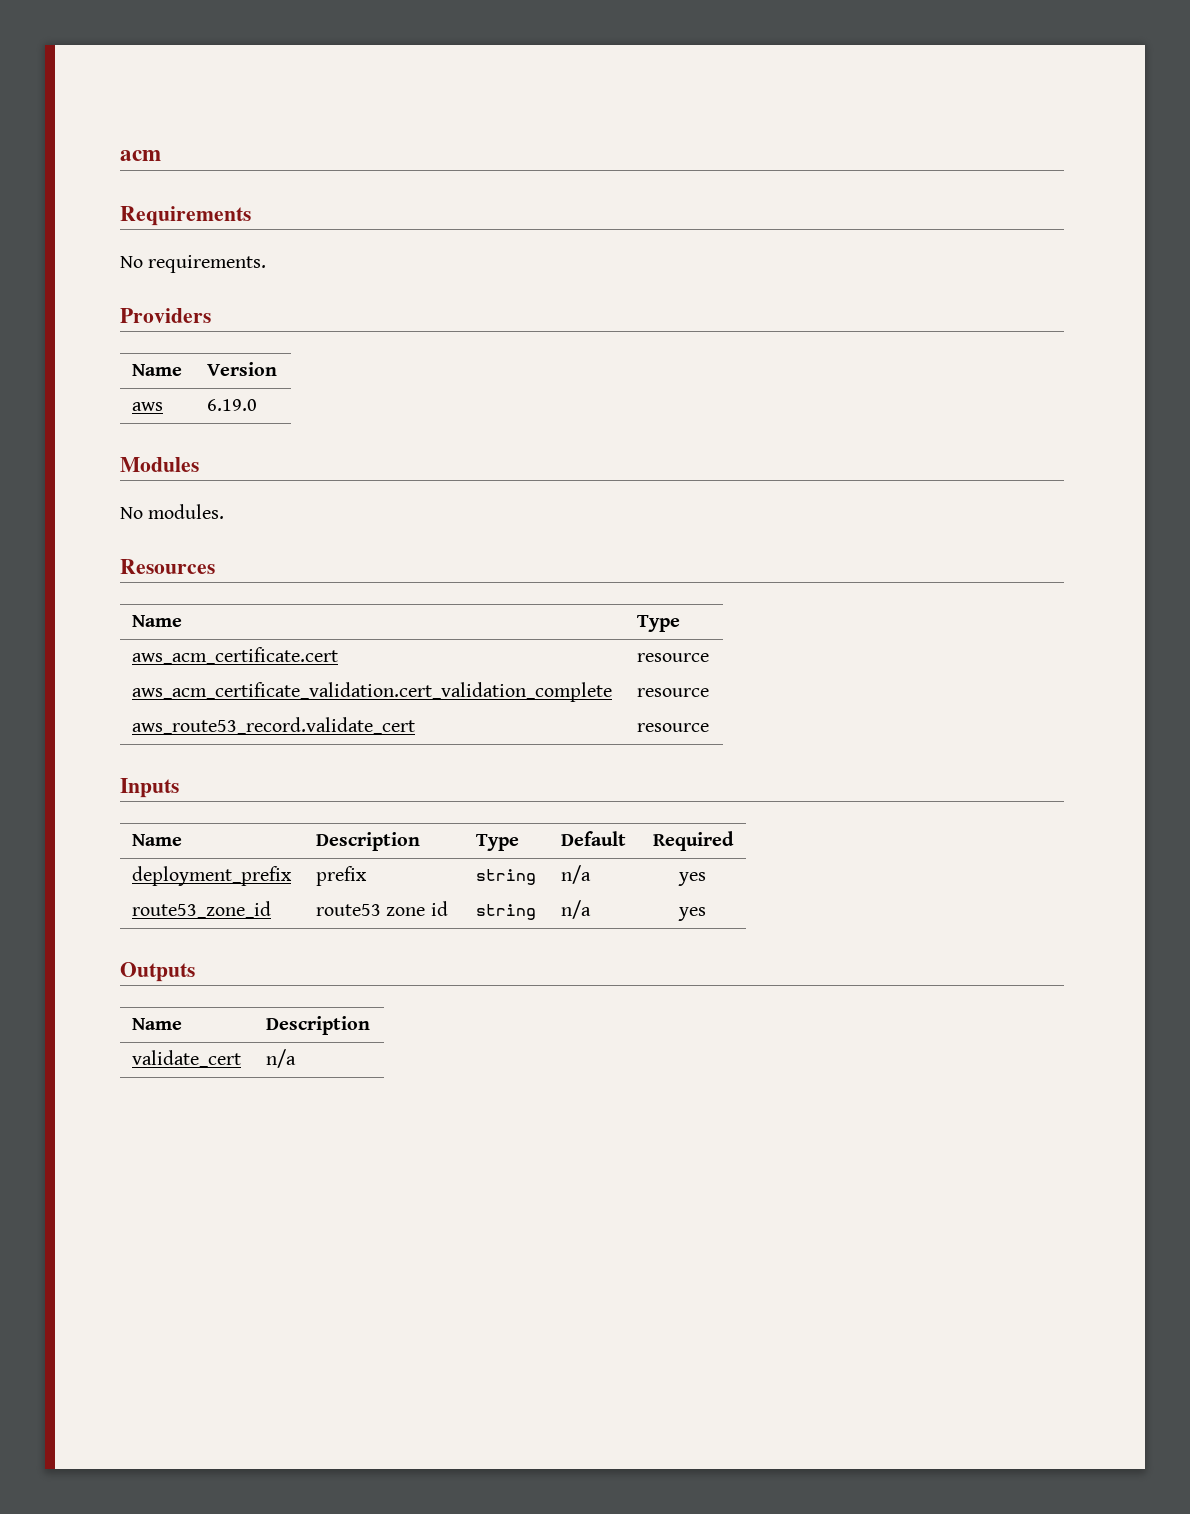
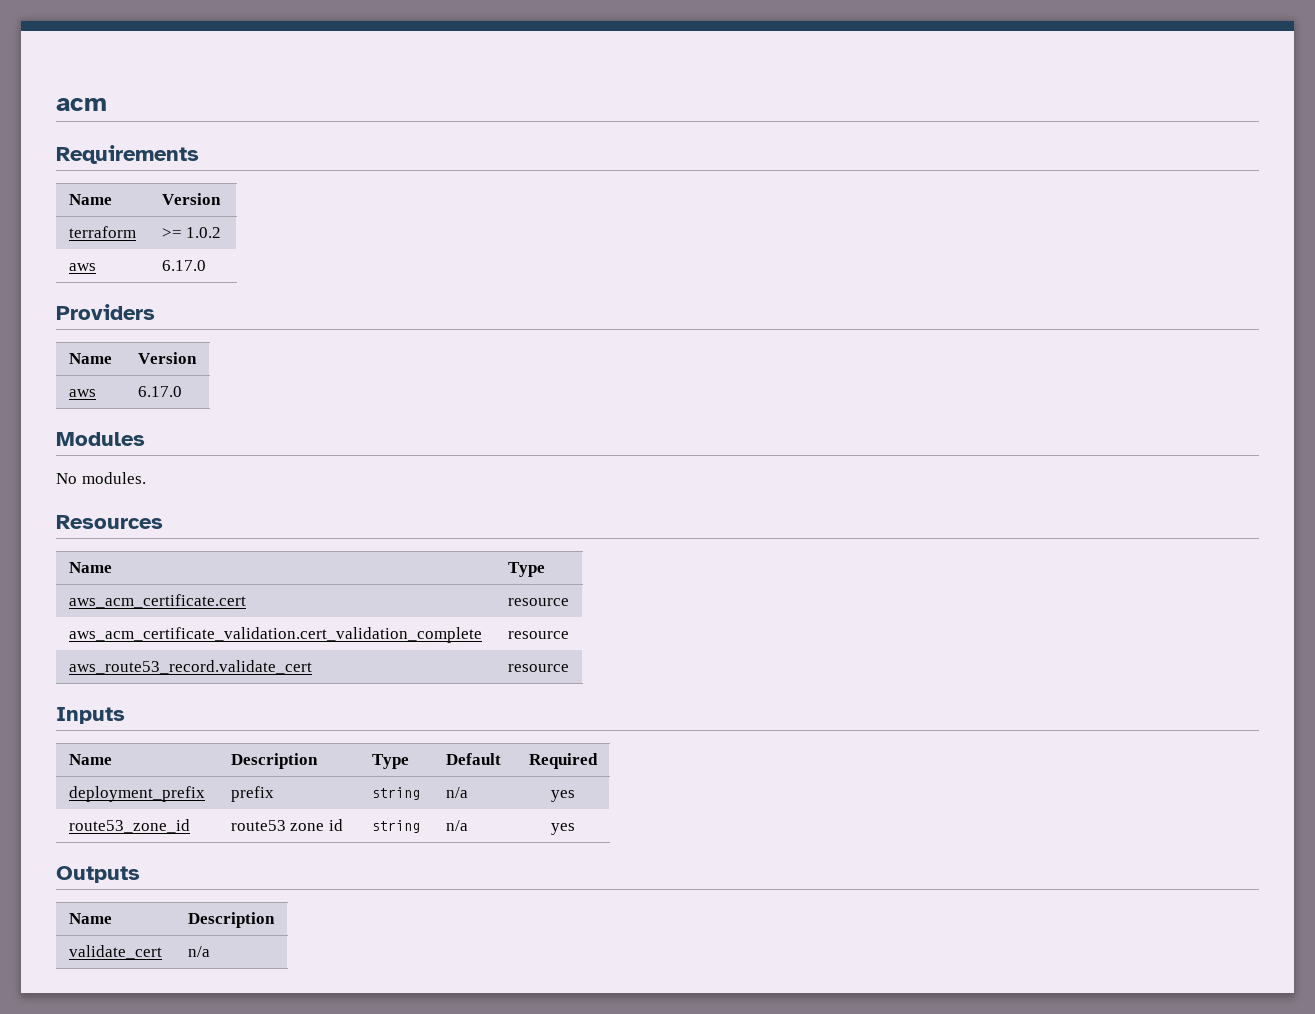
  Requirements
- No requirements.
+ Name | Version
+ terraform | >= 1.0.2
+ aws | 6.17.0
  Providers
  Name | Version
- aws | 6.19.0
+ aws | 6.17.0

